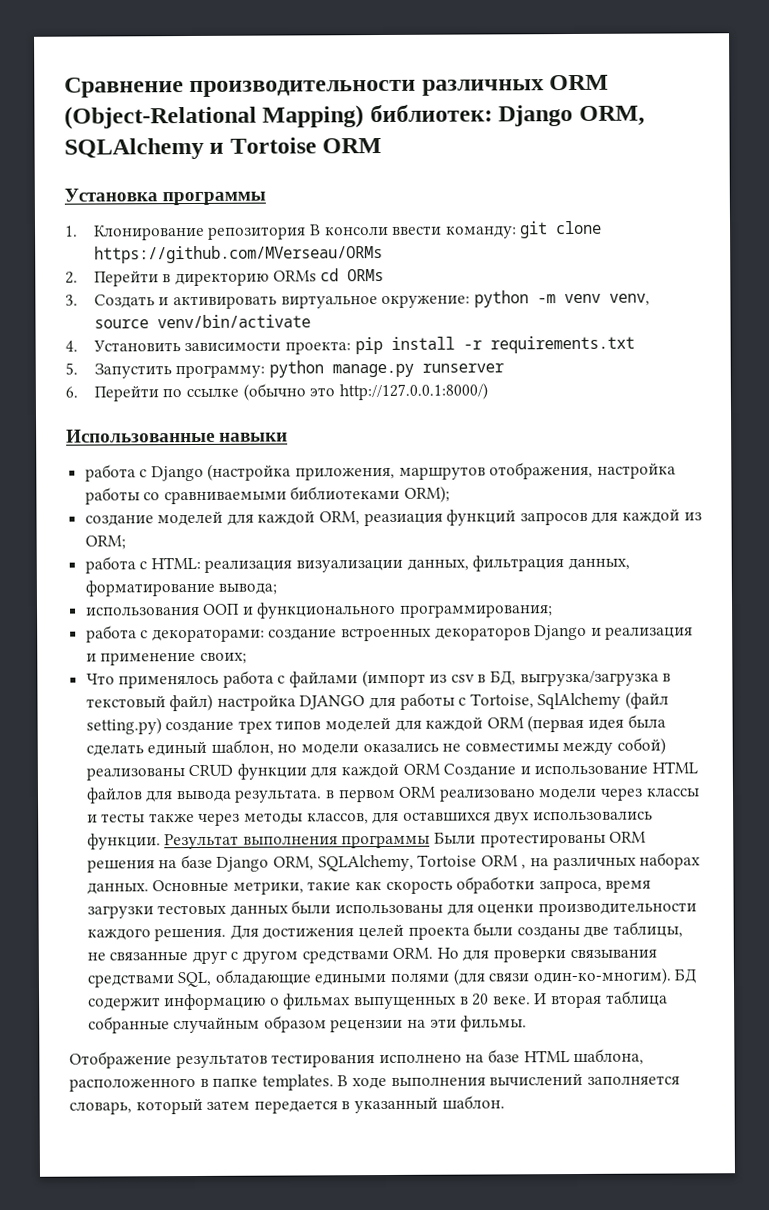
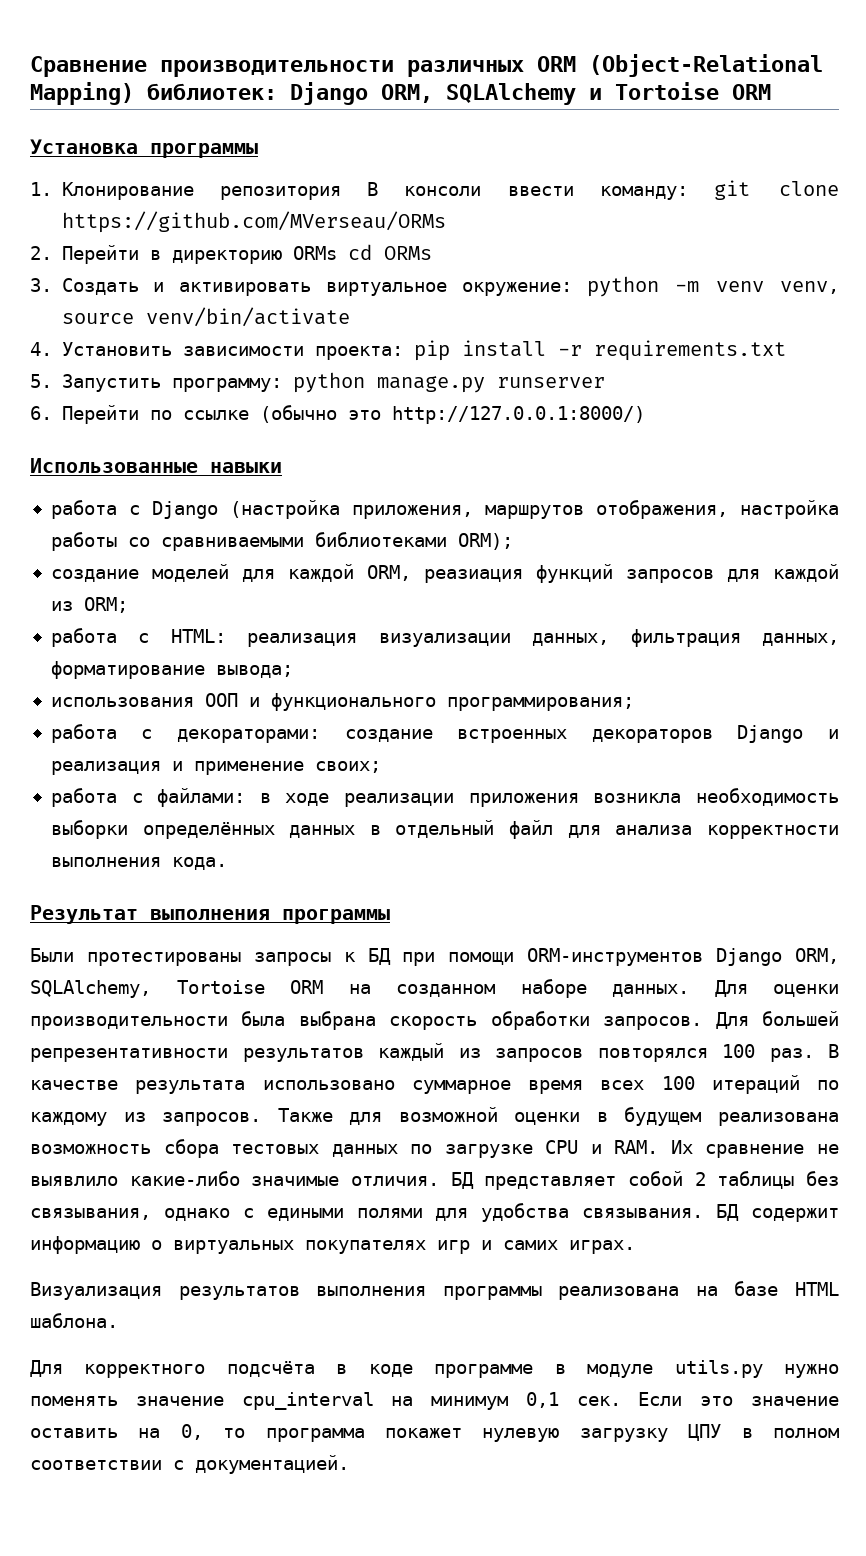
- Что применялось работа с файлами (импорт из csv в БД, выгрузка/загрузка в текстовый файл) настройка DJANGO для работы с Tortoise, SqlAlchemy (файл setting.py) создание трех типов моделей для каждой ORM (первая идея была сделать единый шаблон, но модели оказались не совместимы между собой) реализованы CRUD функции для каждой ORM Создание и использование HTML файлов для вывода результата. в первом ORM реализовано модели через классы и тесты также через методы классов, для оставшихся двух использовались функции. Результат выполнения программы Были протестированы ОRM решения на базе Django ORM, SQLAlchemy, Tortoise ORM , на различных наборах данных. Основные метрики, такие как скорость обработки запроса, время загрузки тестовых данных были использованы для оценки производительности каждого решения. Для достижения целей проекта были созданы две таблицы, не связанные друг с другом средствами ORM. Но для проверки связывания средствами SQL, обладающие едиными полями (для связи один-ко-многим). БД содержит информацию о фильмах выпущенных в 20 веке. И вторая таблица собранные случайным образом рецензии на эти фильмы.
- Отображение результатов тестирования исполнено на базе HTML шаблона, расположенного в папке templates. В ходе выполнения вычислений заполняется словарь, который затем передается в указанный шаблон.
+ работа с файлами: в ходе реализации приложения возникла необходимость выборки определённых данных в отдельный файл для анализа корректности выполнения кода.
+ Результат выполнения программы
+ Были протестированы запросы к БД при помощи ORM-инструментов Django ORM, SQLAlchemy, Tortoise ORM на созданном наборе данных. Для оценки производительности была выбрана скорость обработки запросов. Для большей репрезентативности результатов каждый из запросов повторялся 100 раз. В качестве результата использовано суммарное время всех 100 итераций по каждому из запросов. Также для возможной оценки в будущем реализована возможность сбора тестовых данных по загрузке CPU и RAM. Их сравнение не выявлило какие-либо значимые отличия. БД представляет собой 2 таблицы без связывания, однако с едиными полями для удобства связывания. БД содержит информацию о виртуальных покупателях игр и самих играх.
+ Визуализация результатов выполнения программы реализована на базе HTML шаблона.
+ Для корректного подсчёта в коде программе в модуле utils.py нужно поменять значение cpu_interval на минимум 0,1 сек. Если это значение оставить на 0, то программа покажет нулевую загрузку ЦПУ в полном соответствии с документацией.

